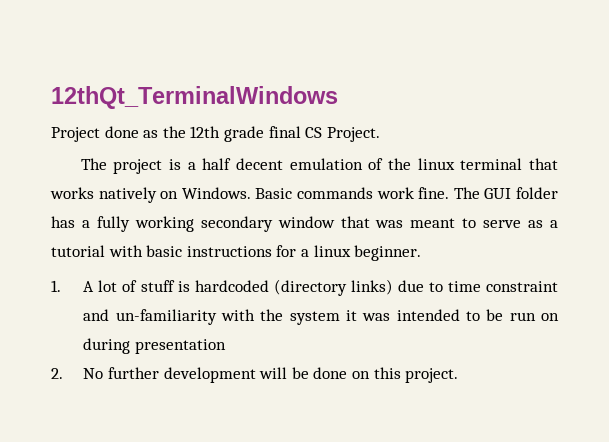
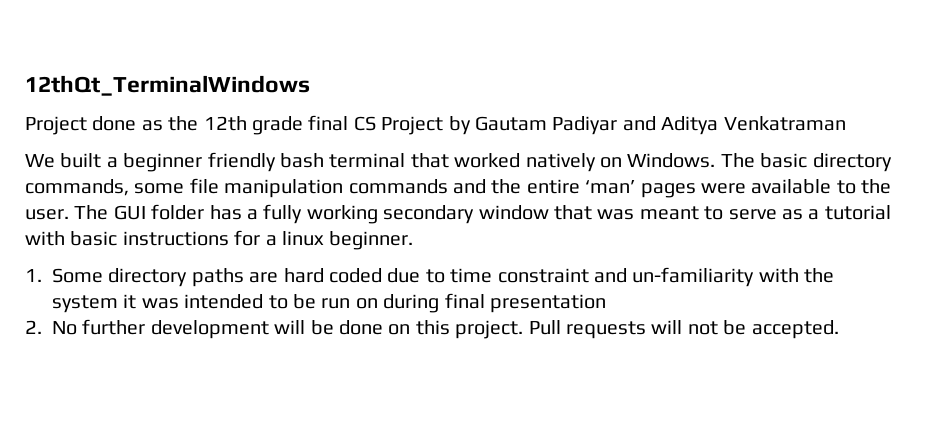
- Project done as the 12th grade final CS Project.
- The project is a half decent emulation of the linux terminal that works natively on Windows.
+ Project done as the 12th grade final CS Project by Gautam Padiyar and Aditya Venkatraman
+ We built a beginner friendly bash terminal that worked natively on Windows.
- Basic commands work fine.
+ The basic directory commands, some file manipulation commands and the entire ‘man’ pages were available to the user.
- 1. A lot of stuff is hardcoded (directory links) due to time constraint and un-familiarity with the system it was intended to be run on during presentation
+ 1. Some directory paths are hard coded due to time constraint and un-familiarity with the system it was intended to be run on during final presentation
+ Pull requests will not be accepted.

